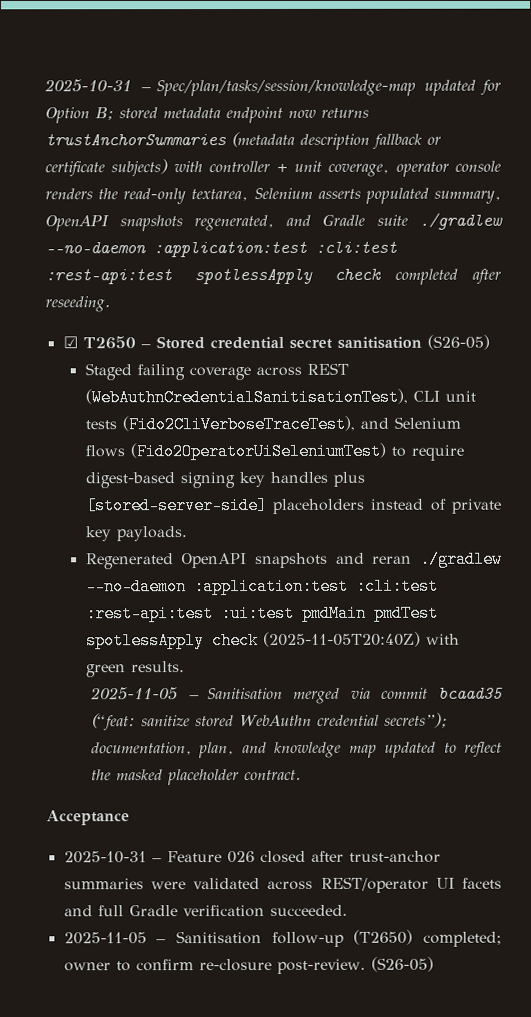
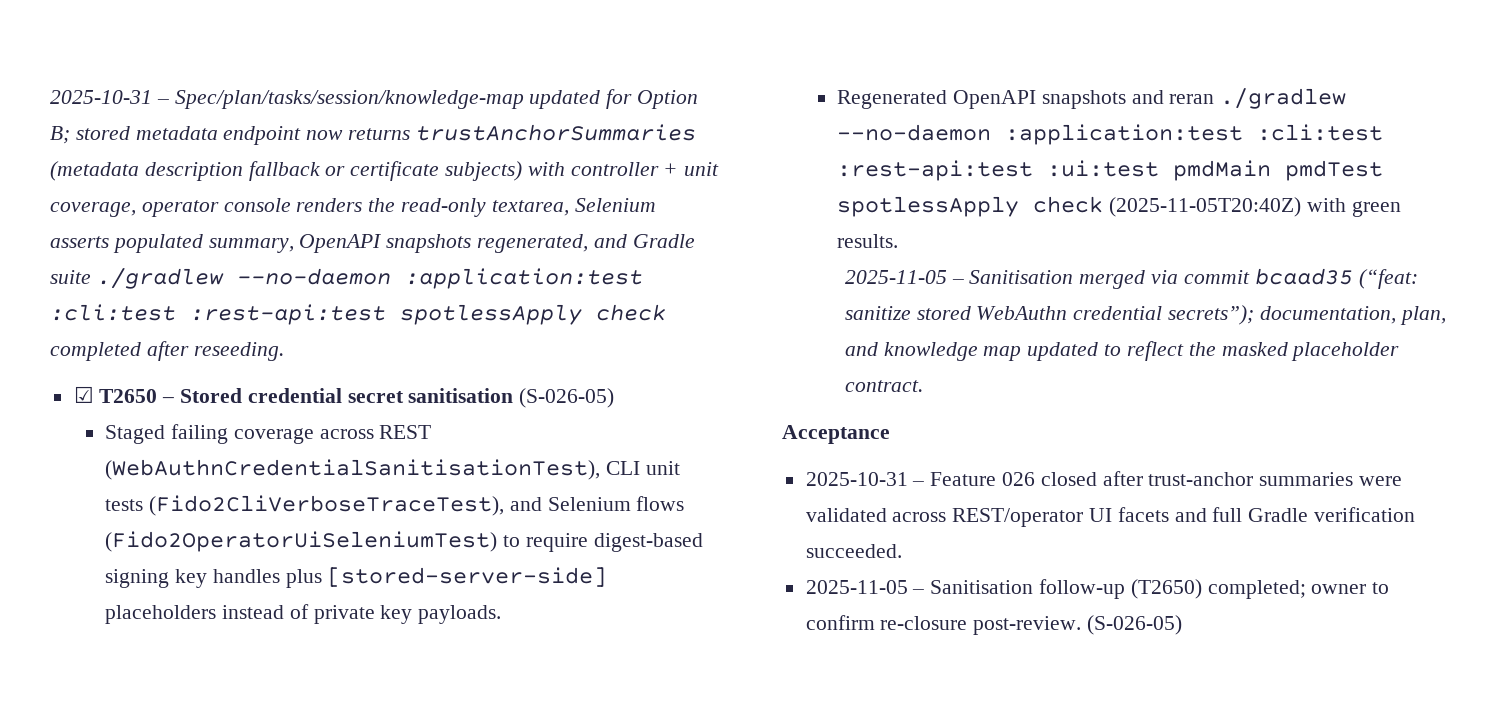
- ☑ T2650 – Stored credential secret sanitisation (S26-05)
+ ☑ T2650 – Stored credential secret sanitisation (S-026-05)
- 2025-11-05 – Sanitisation follow-up (T2650) completed; owner to confirm re-closure post-review. (S26-05)
+ 2025-11-05 – Sanitisation follow-up (T2650) completed; owner to confirm re-closure post-review. (S-026-05)

